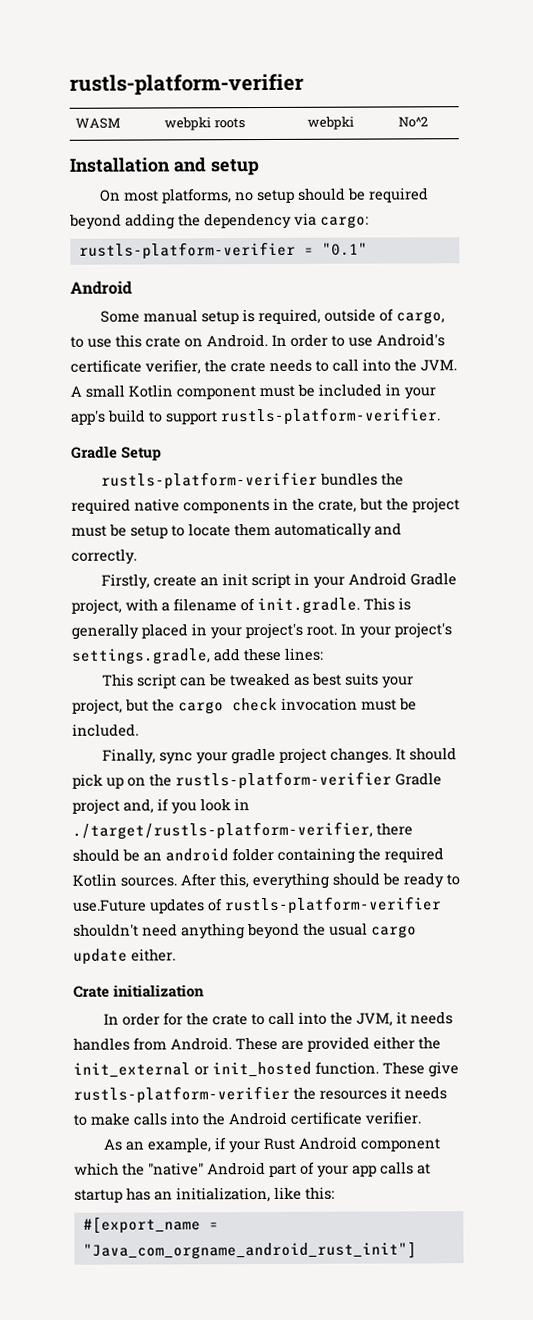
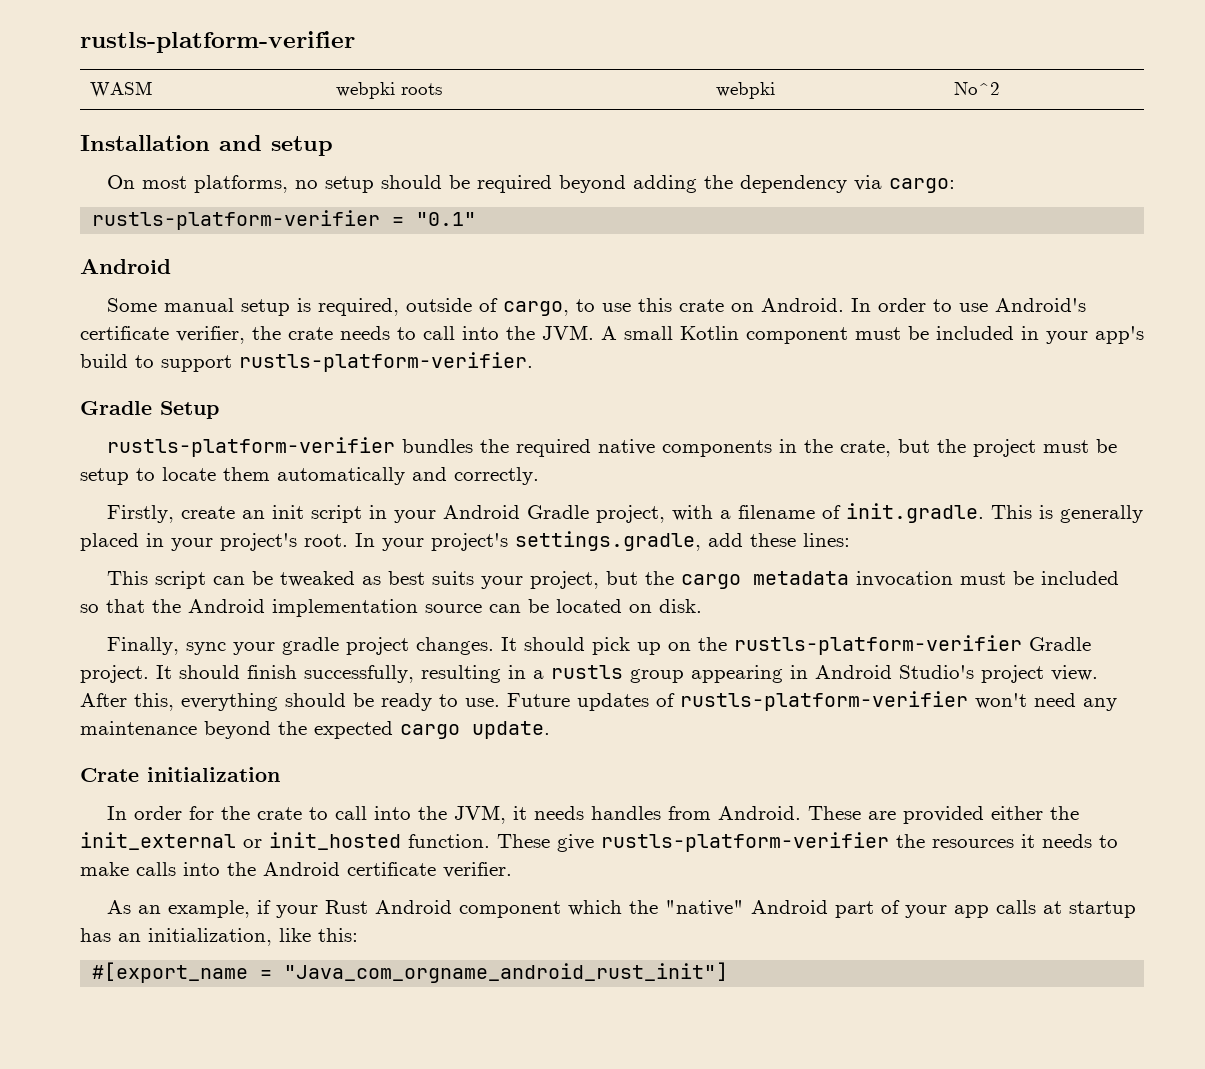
- This script can be tweaked as best suits your project, but the cargo check invocation must be included.
+ This script can be tweaked as best suits your project, but the cargo metadata invocation must be included so that the Android implementation source can be located on disk.
- It should pick up on the rustls-platform-verifier Gradle project and, if you look in ./target/rustls-platform-verifier, there should be an android folder containing the required Kotlin sources.
+ It should pick up on the rustls-platform-verifier Gradle project. It should finish successfully, resulting in a rustls group appearing in Android Studio's project view.
- After this, everything should be ready to use.Future updates of rustls-platform-verifier shouldn't need anything beyond the usual cargo update either.
+ After this, everything should be ready to use. Future updates of rustls-platform-verifier won't need any maintenance beyond the expected cargo update.

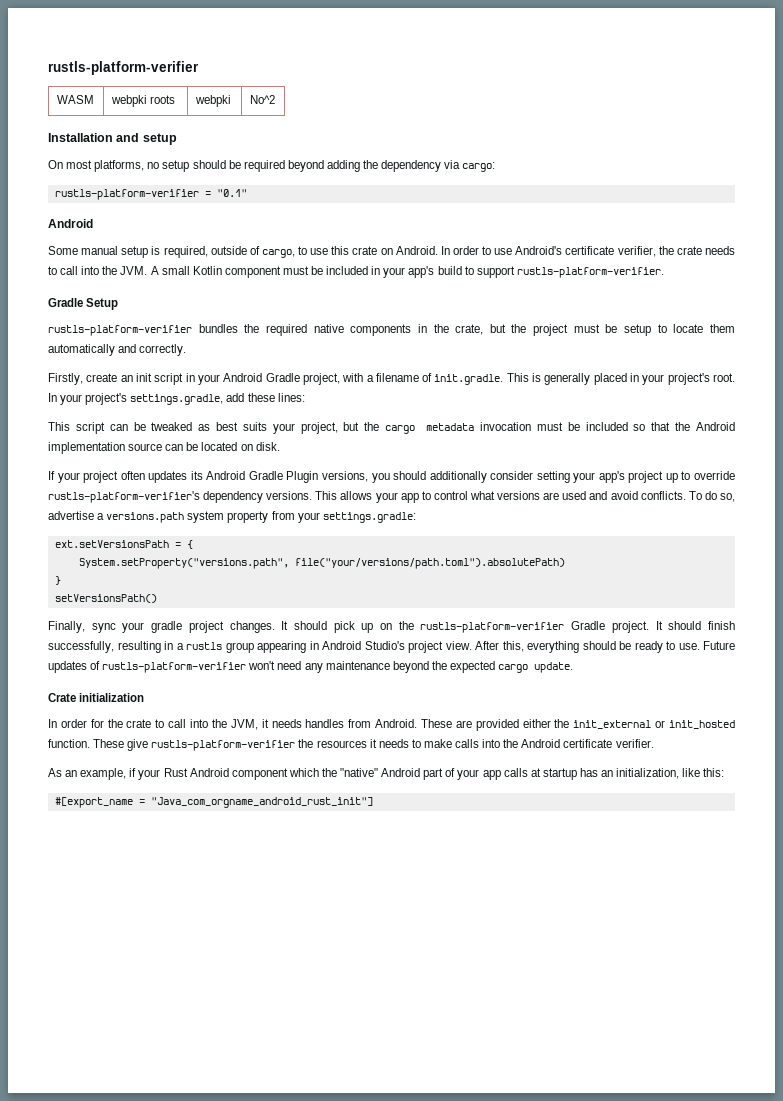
+ If your project often updates its Android Gradle Plugin versions, you should additionally consider setting your app's project up to override rustls-platform-verifier's dependency versions. This allows your app to control what versions are used and avoid conflicts. To do so, advertise a versions.path system property from your settings.gradle:
+ ext.setVersionsPath = {
+ System.setProperty("versions.path", file("your/versions/path.toml").absolutePath)
+ }
+ setVersionsPath()

